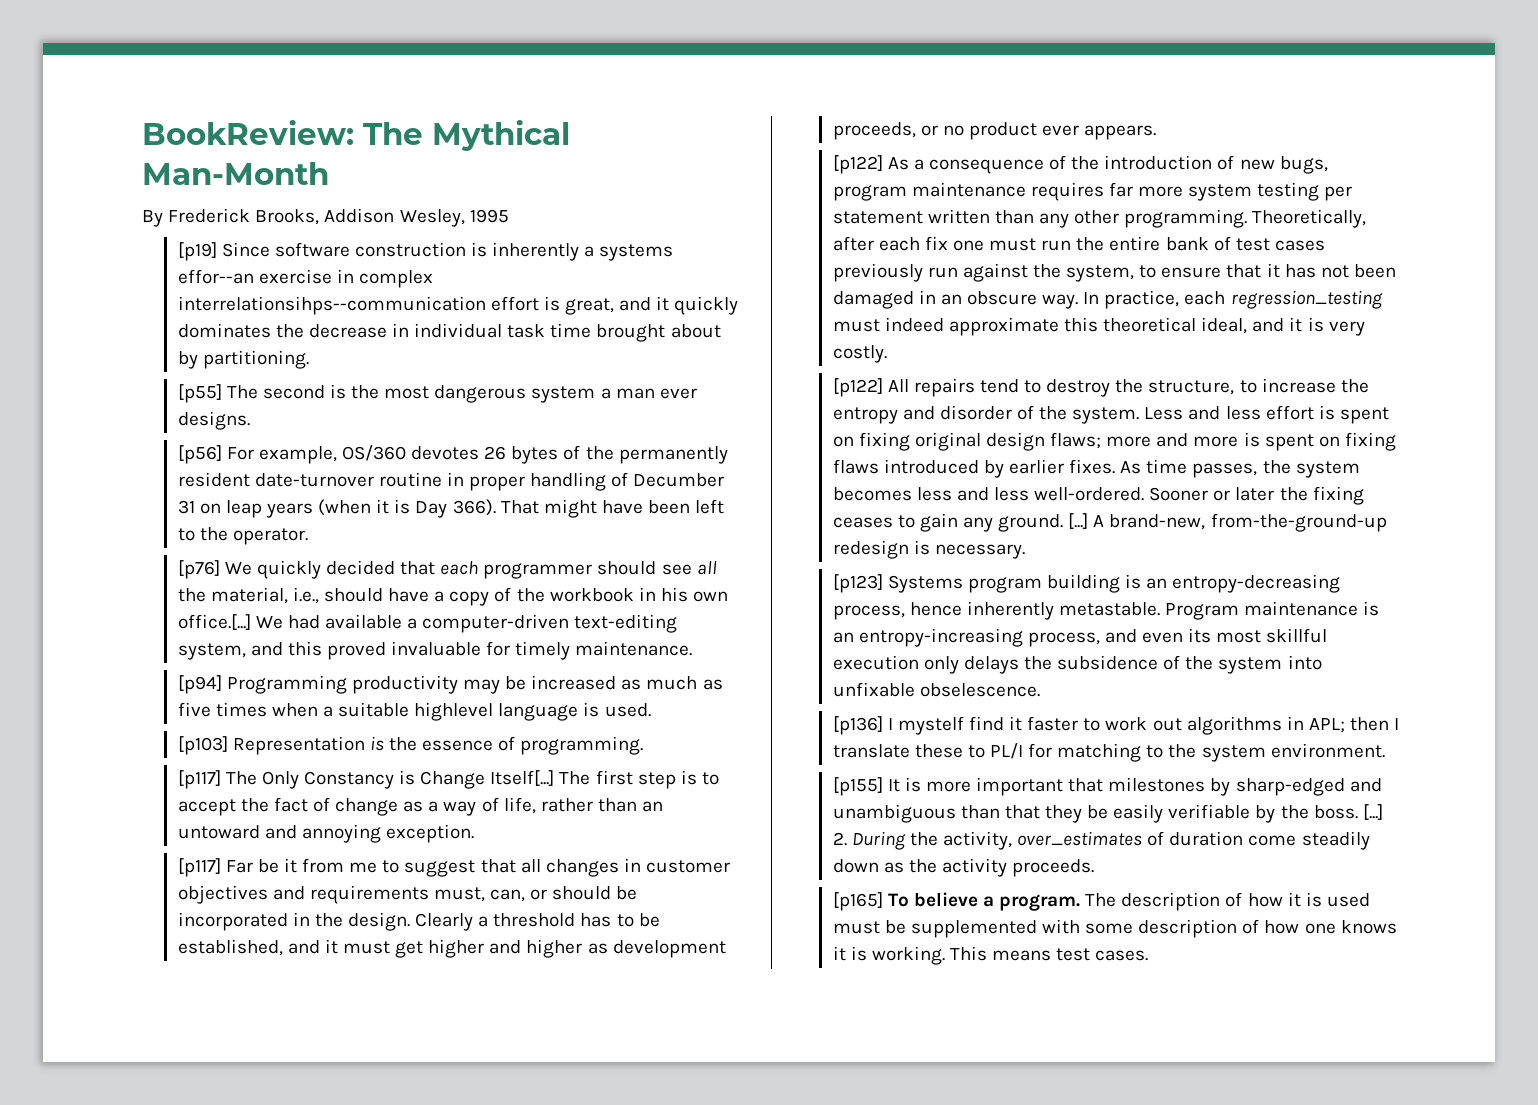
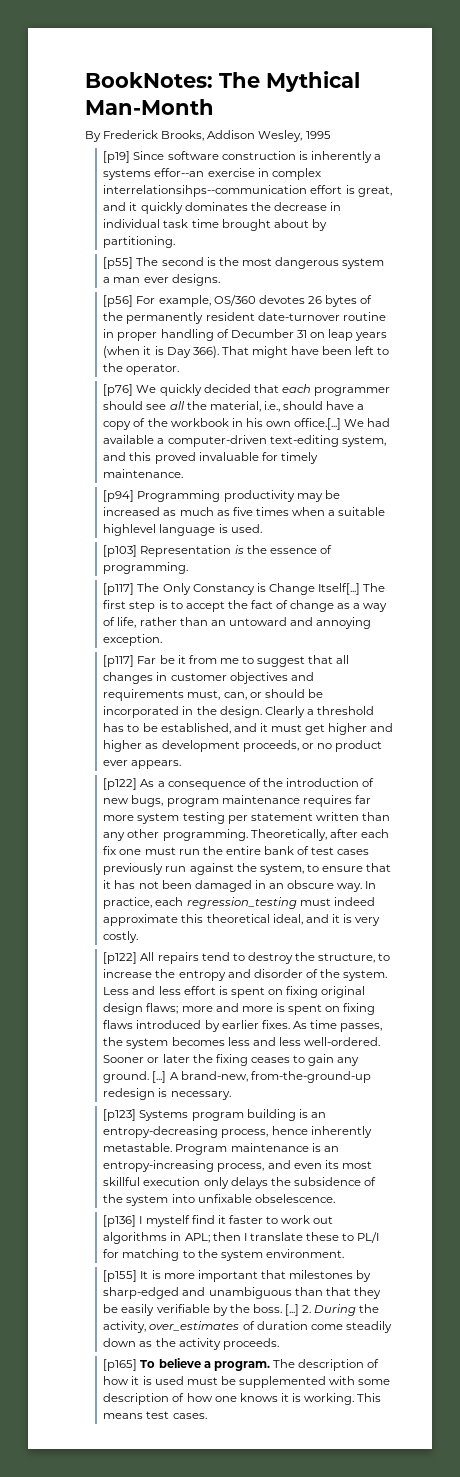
- BookReview: The Mythical Man-Month
+ BookNotes: The Mythical Man-Month

